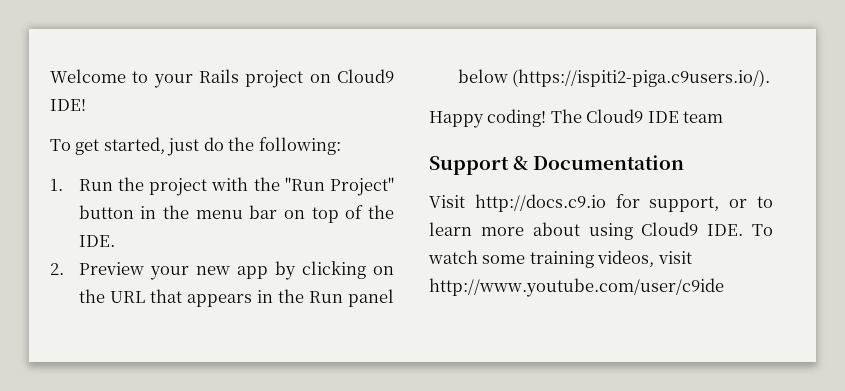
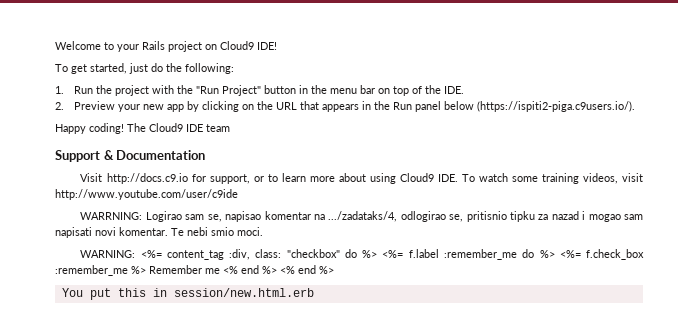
+ WARRNING: Logirao sam se, napisao komentar na .../zadataks/4, odlogirao se, pritisnio tipku za nazad i mogao sam napisati novi komentar. Te nebi smio moci.
+ WARNING: <%= content_tag :div, class: "checkbox" do %> <%= f.label :remember_me do %> <%= f.check_box :remember_me %> Remember me <% end %> <% end %>
+ You put this in session/new.html.erb

